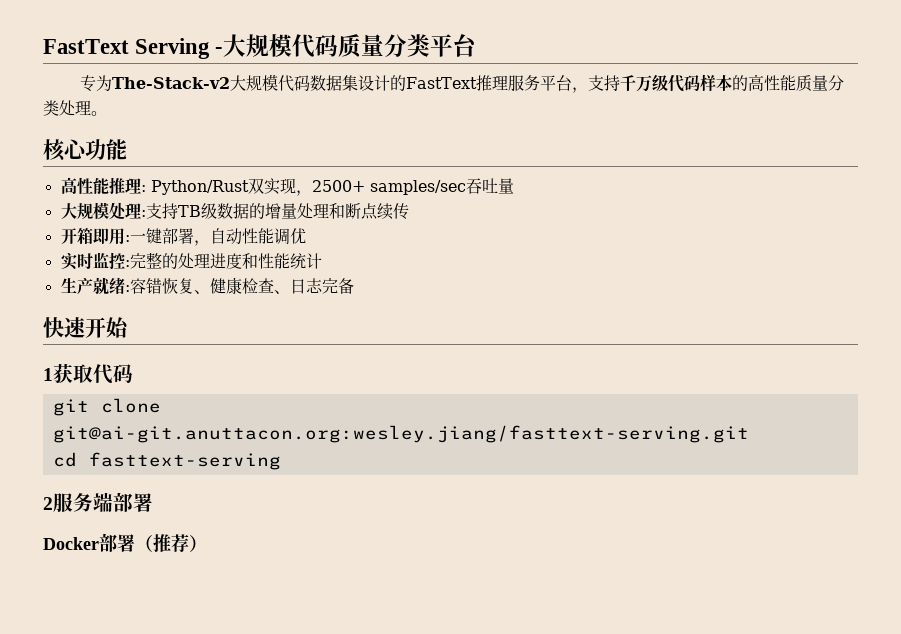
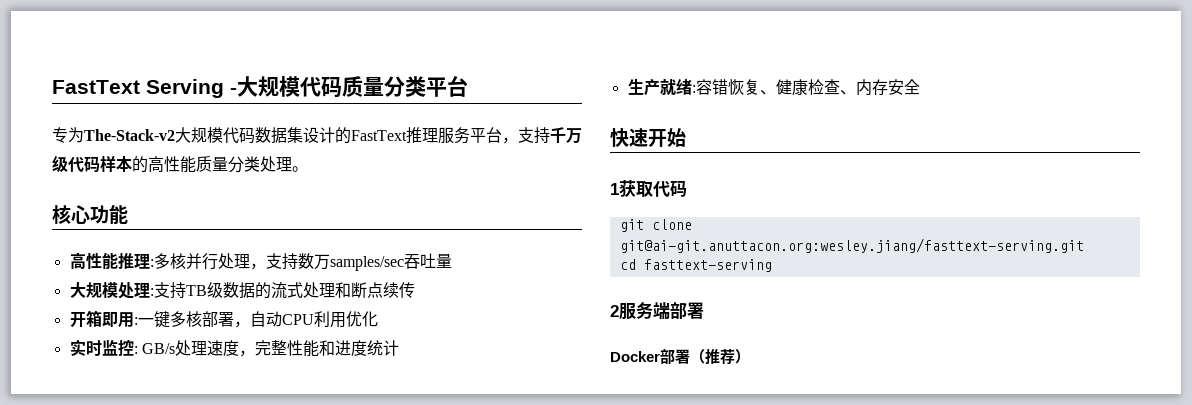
- 高性能推理: Python/Rust双实现，2500+ samples/sec吞吐量
+ 高性能推理:多核并行处理，支持数万samples/sec吞吐量
- 大规模处理:支持TB级数据的增量处理和断点续传
+ 大规模处理:支持TB级数据的流式处理和断点续传
- 开箱即用:一键部署，自动性能调优
+ 开箱即用:一键多核部署，自动CPU利用优化
- 实时监控:完整的处理进度和性能统计
+ 实时监控: GB/s处理速度，完整性能和进度统计
- 生产就绪:容错恢复、健康检查、日志完备
+ 生产就绪:容错恢复、健康检查、内存安全

